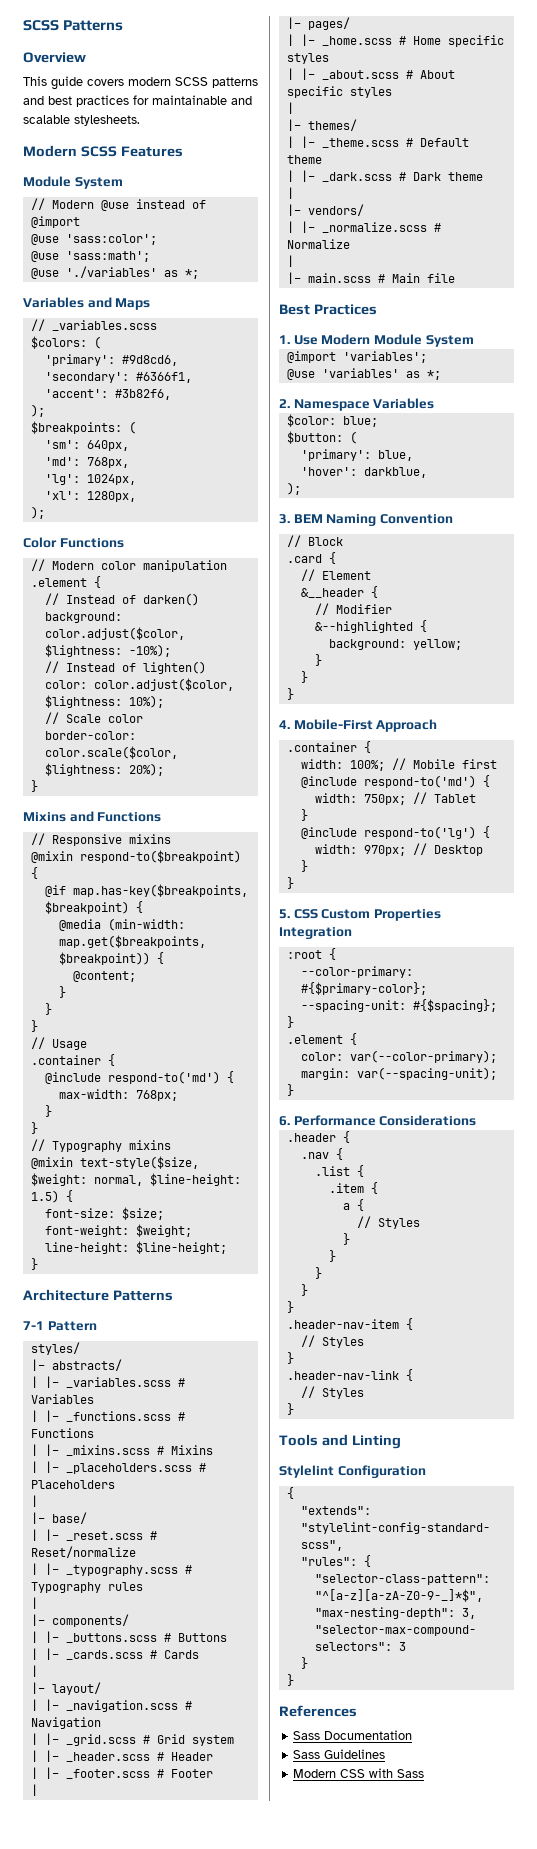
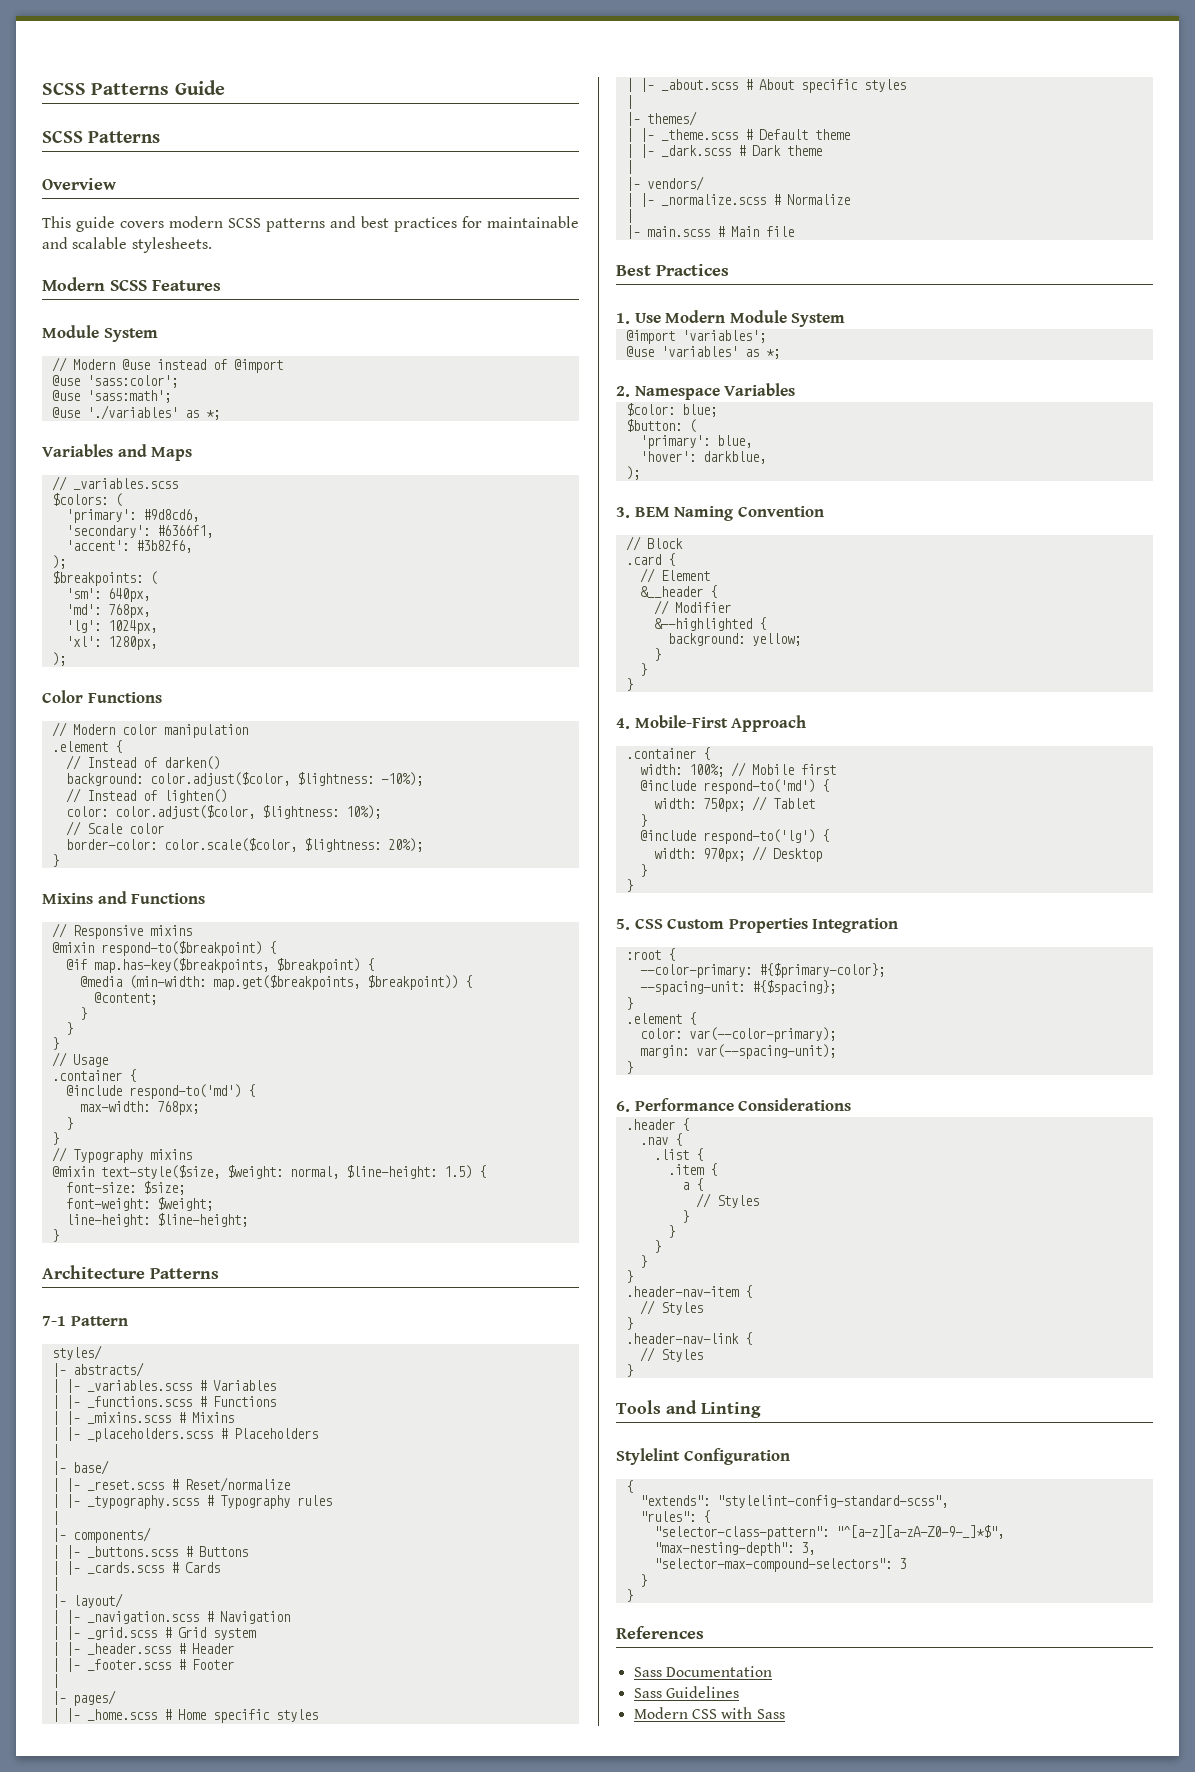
+ SCSS Patterns Guide

